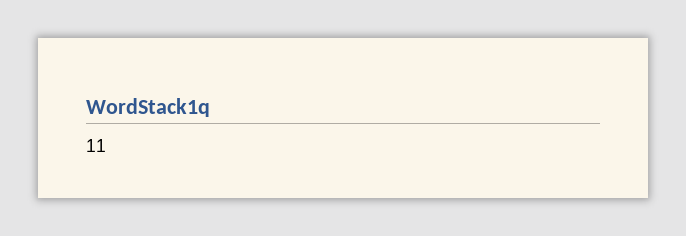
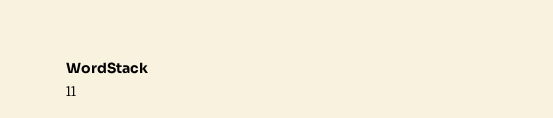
- WordStack1q
+ WordStack

